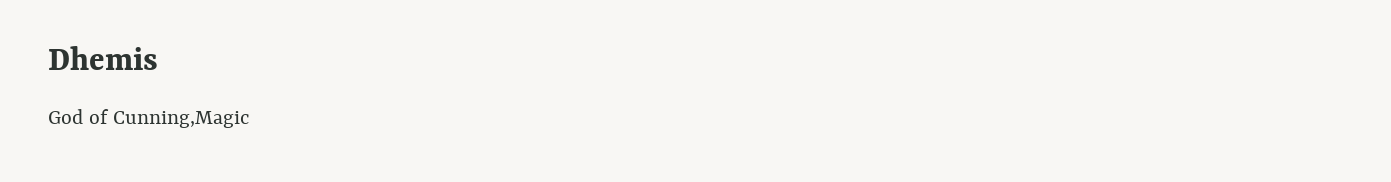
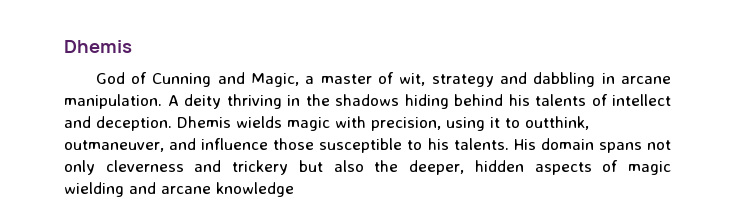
- God of Cunning,Magic
+ God of Cunning and Magic, a master of wit, strategy and dabbling in arcane manipulation. A deity thriving in the shadows hiding behind his talents of intellect and deception. Dhemis wields magic with precision, using it to outthink, outmaneuver, and influence those susceptible to his talents. His domain spans not only cleverness and trickery but also the deeper, hidden aspects of magic wielding and arcane knowledge

